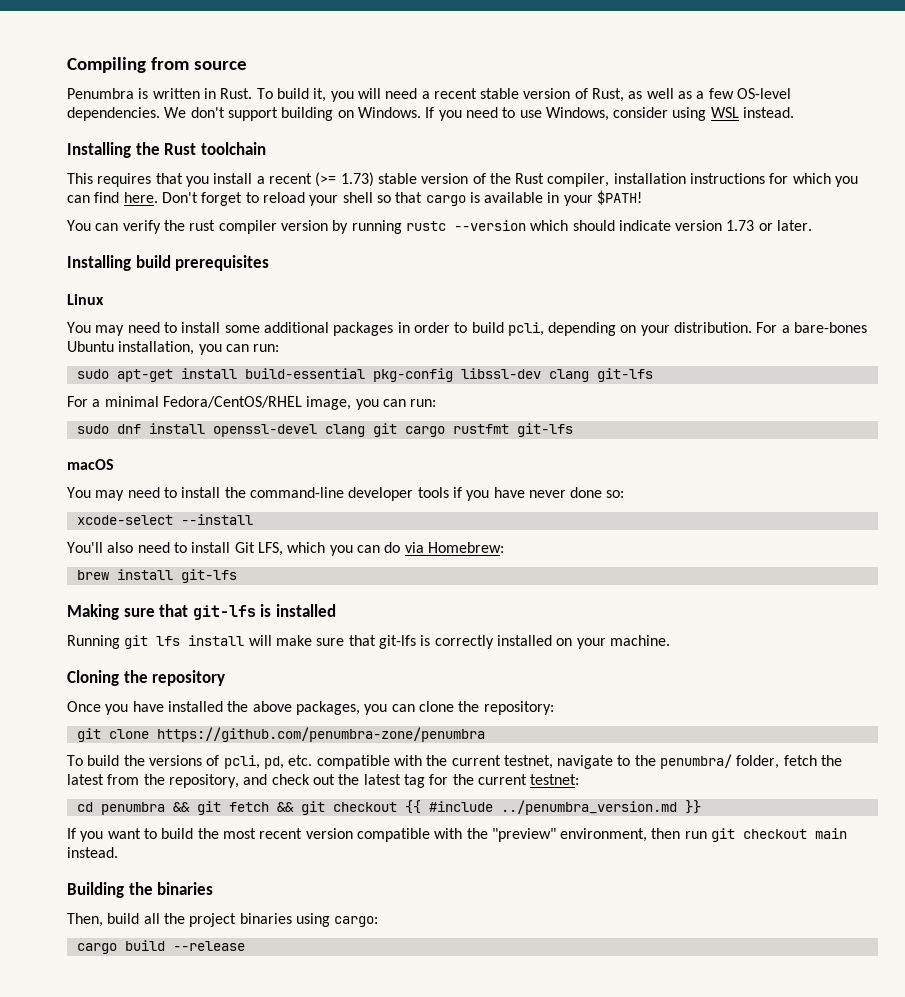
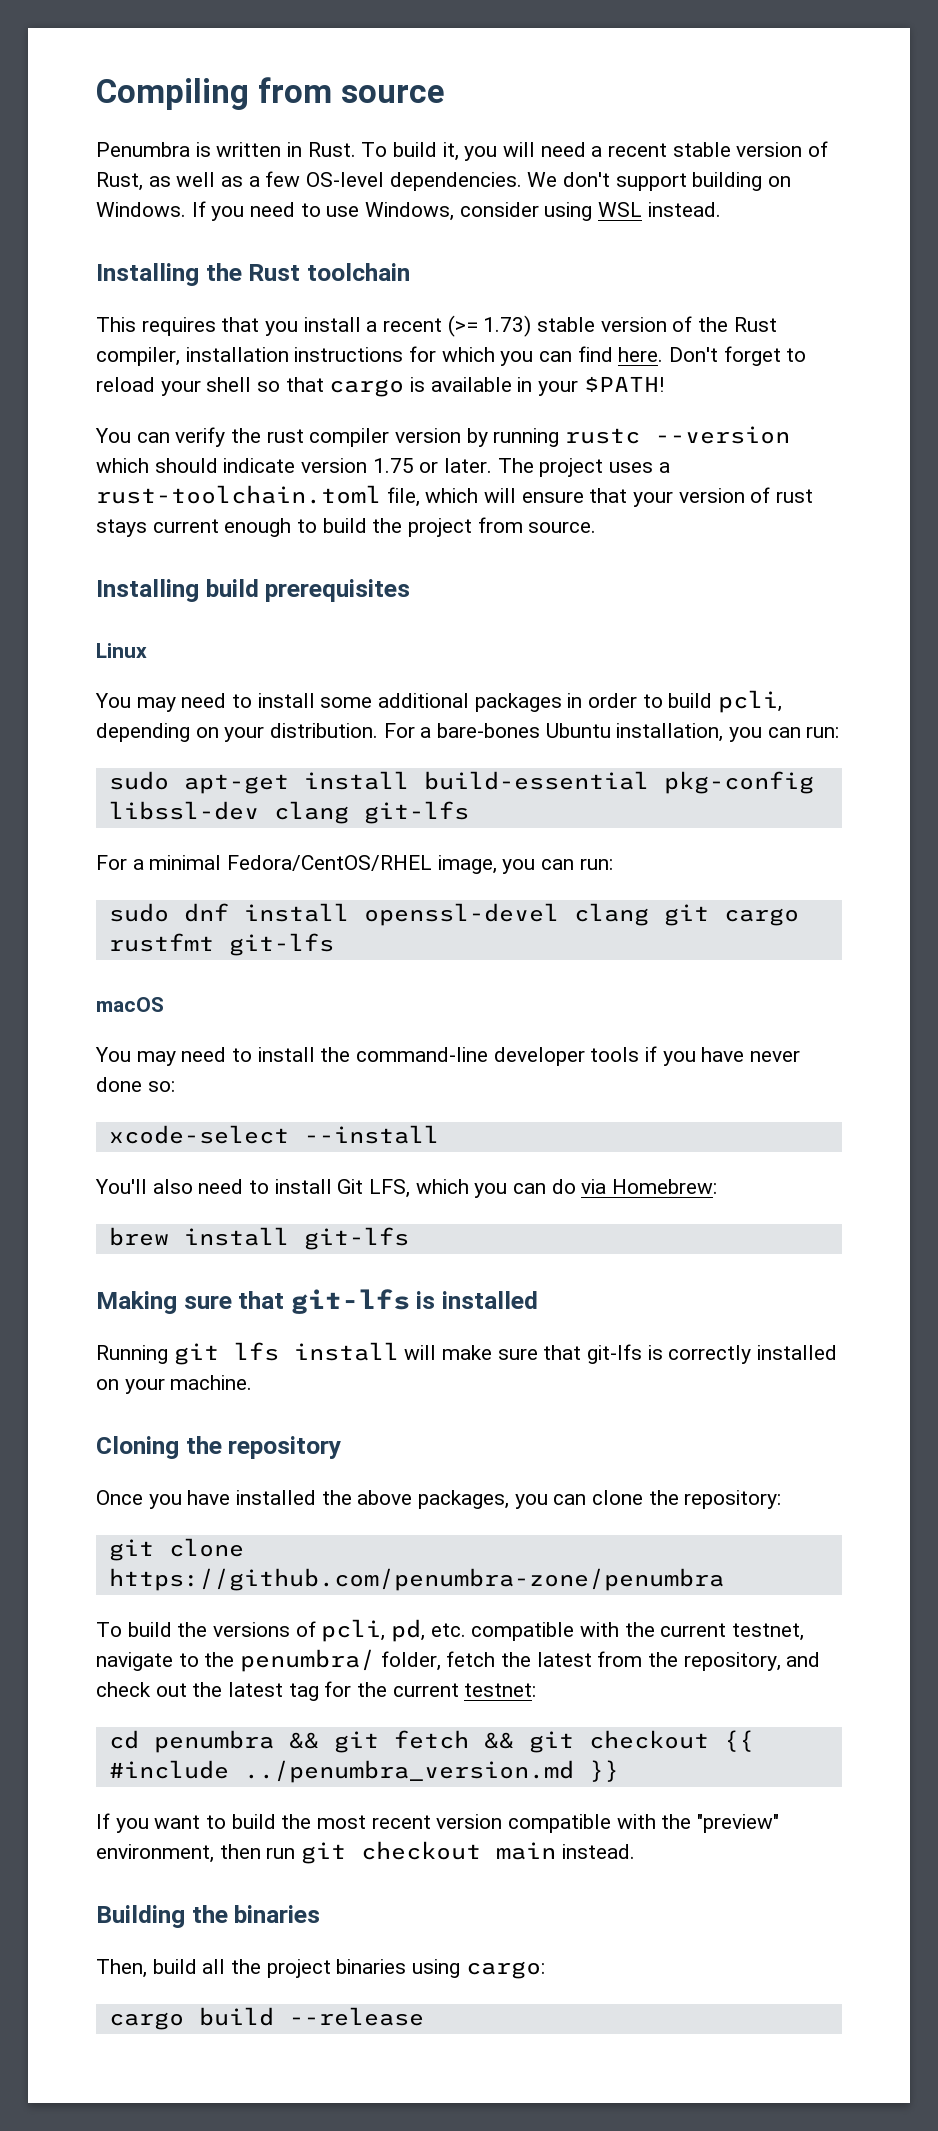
- You can verify the rust compiler version by running rustc --version which should indicate version 1.73 or later.
+ You can verify the rust compiler version by running rustc --version which should indicate version 1.75 or later. The project uses a rust-toolchain.toml file, which will ensure that your version of rust stays current enough to build the project from source.

